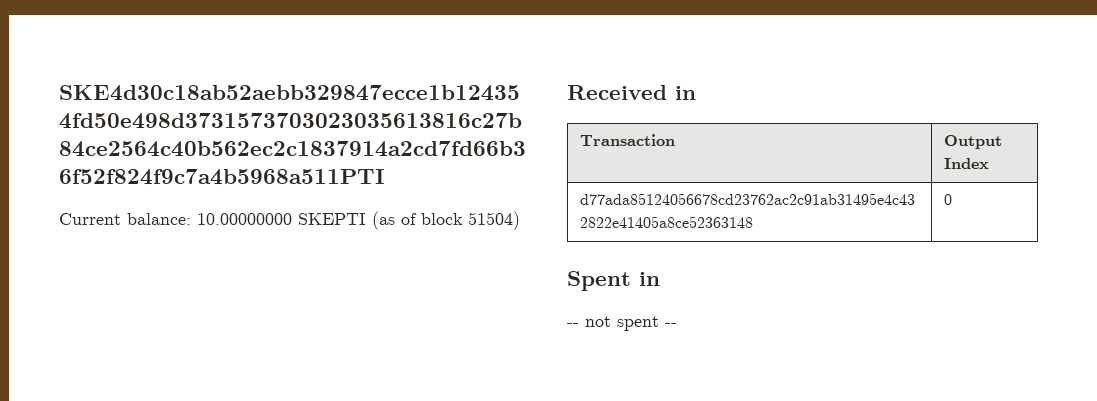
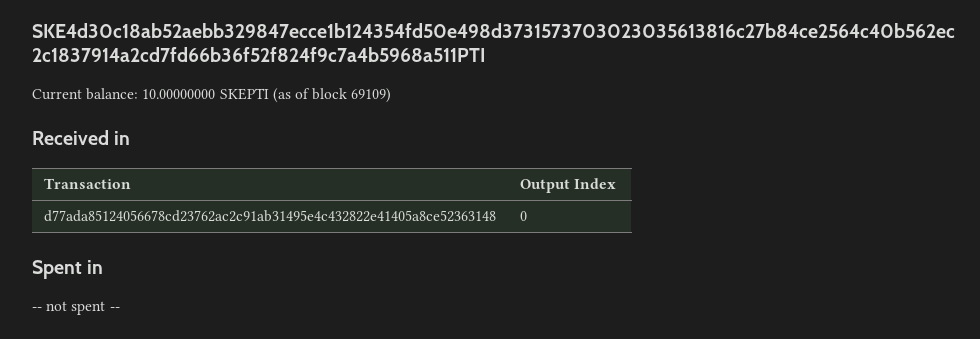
- Current balance: 10.00000000 SKEPTI (as of block 51504)
+ Current balance: 10.00000000 SKEPTI (as of block 69109)

